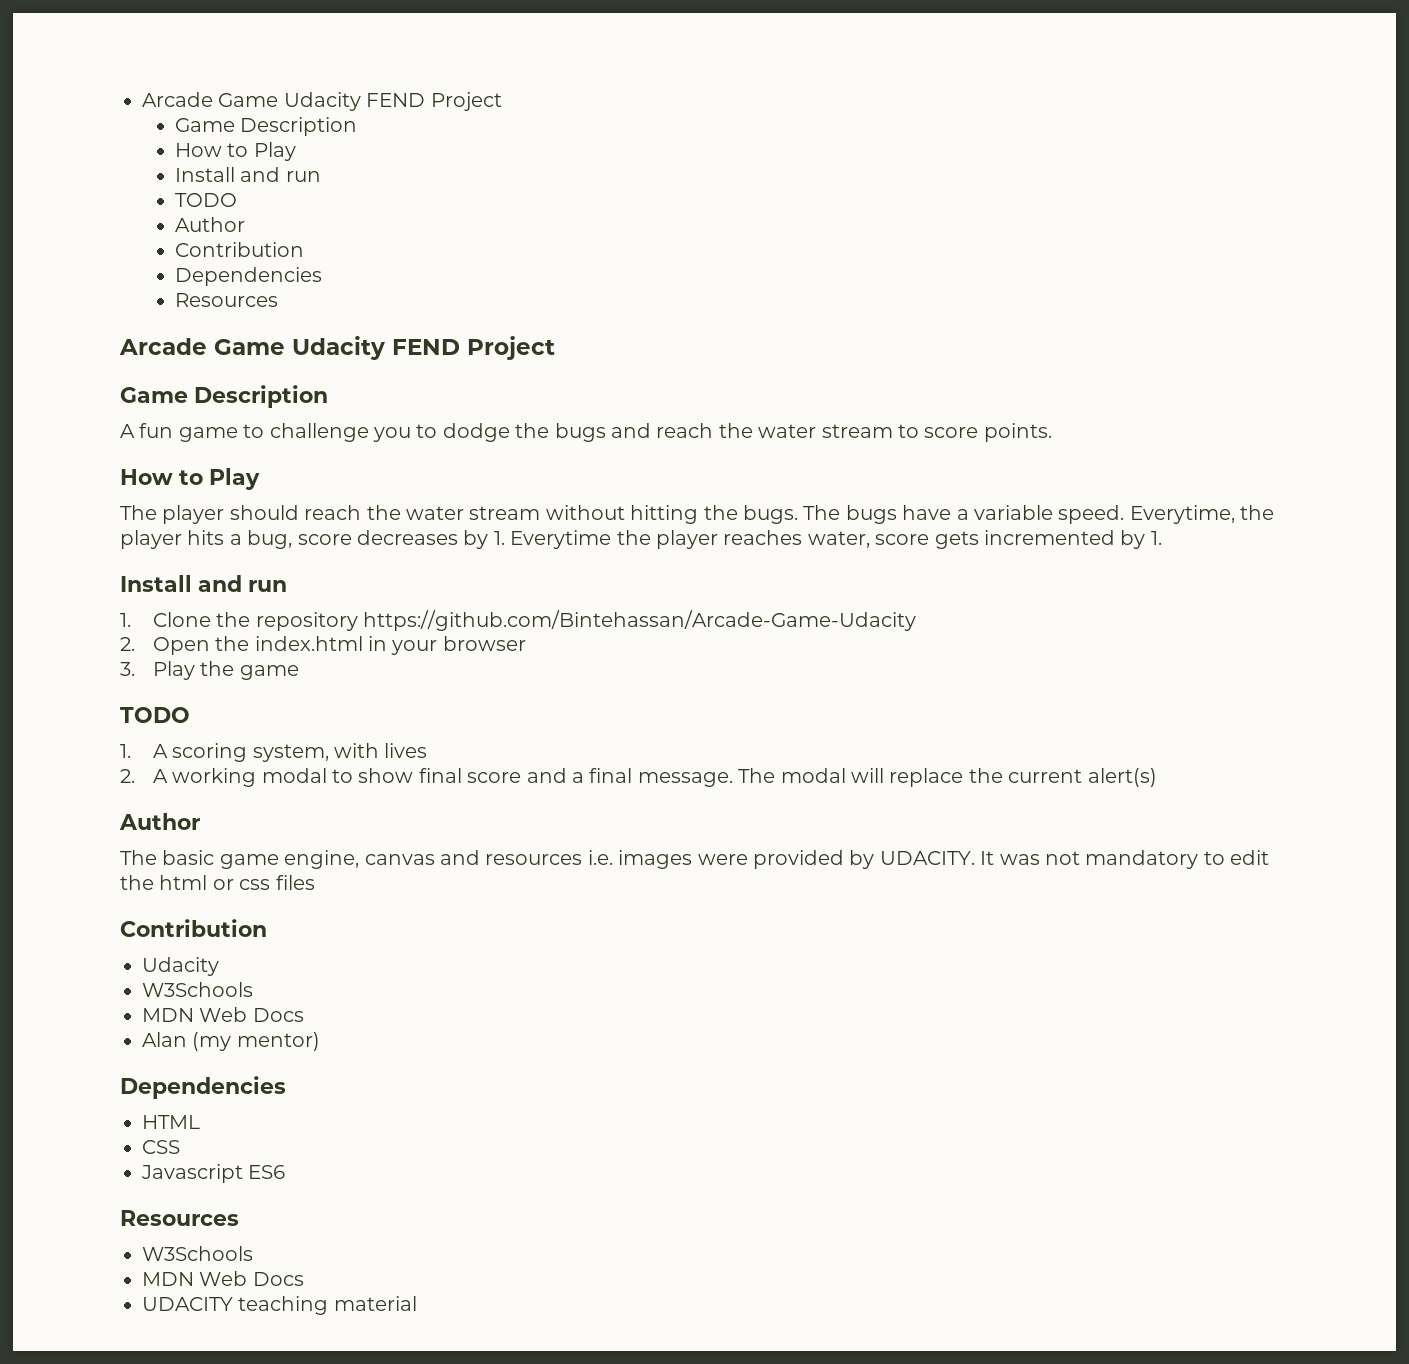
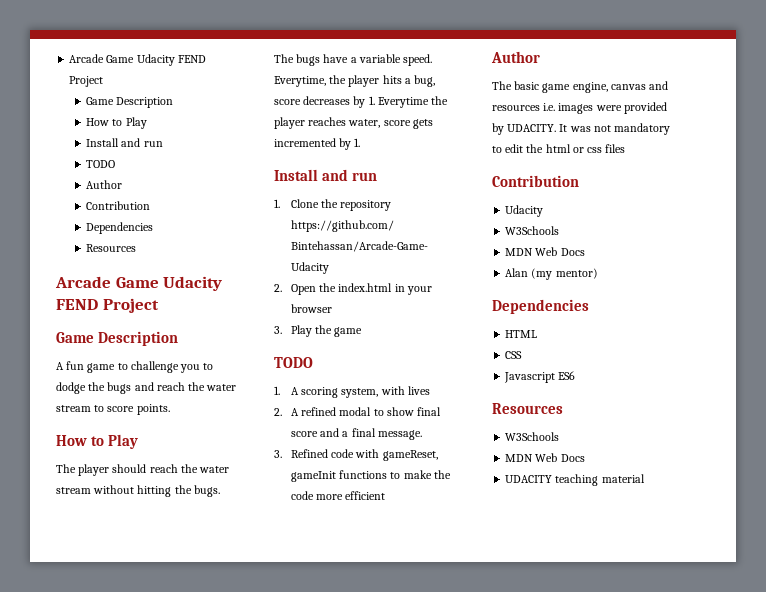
- 2. A working modal to show final score and a final message. The modal will replace the current alert(s)
+ 2. A refined modal to show final score and a final message.
+ 3. Refined code with gameReset, gameInit functions to make the code more efficient

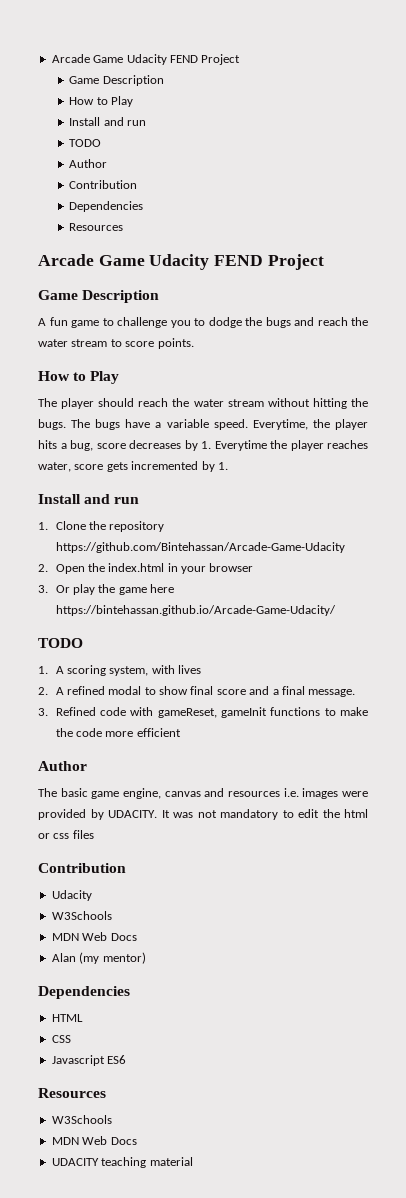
- 3. Play the game
+ 3. Or play the game here https://bintehassan.github.io/Arcade-Game-Udacity/

